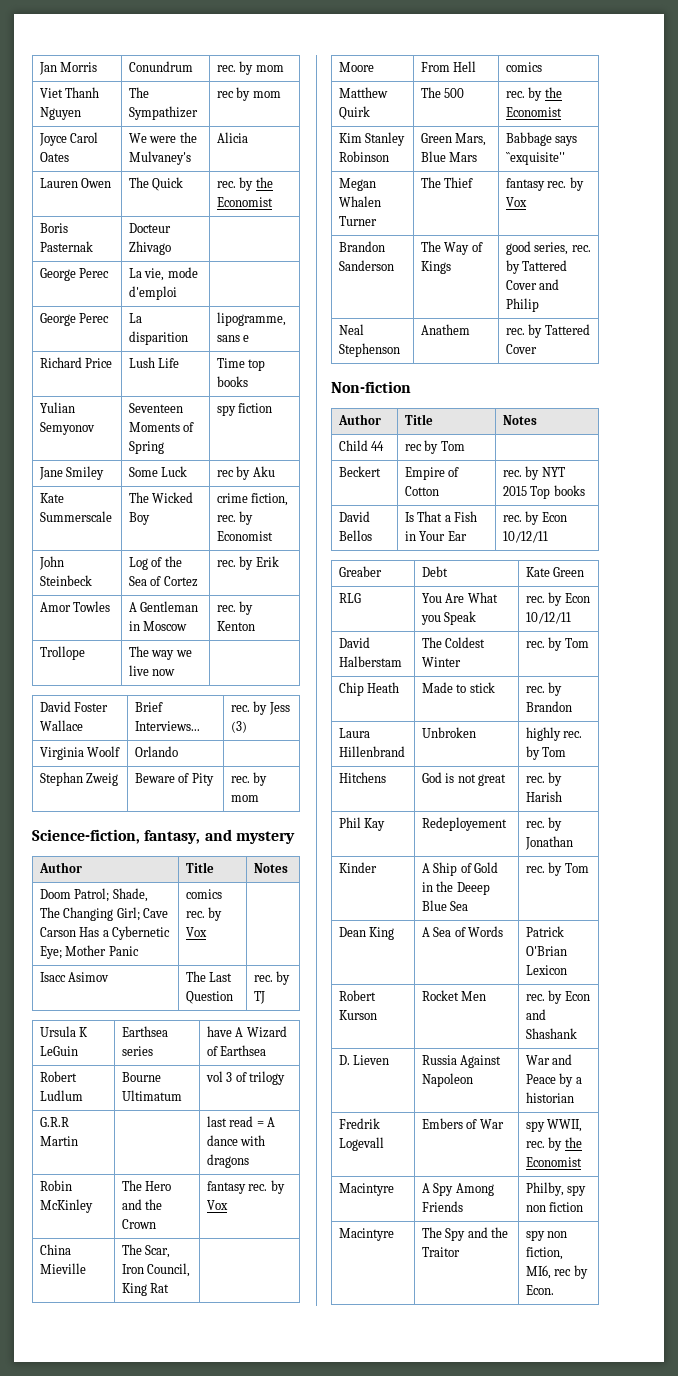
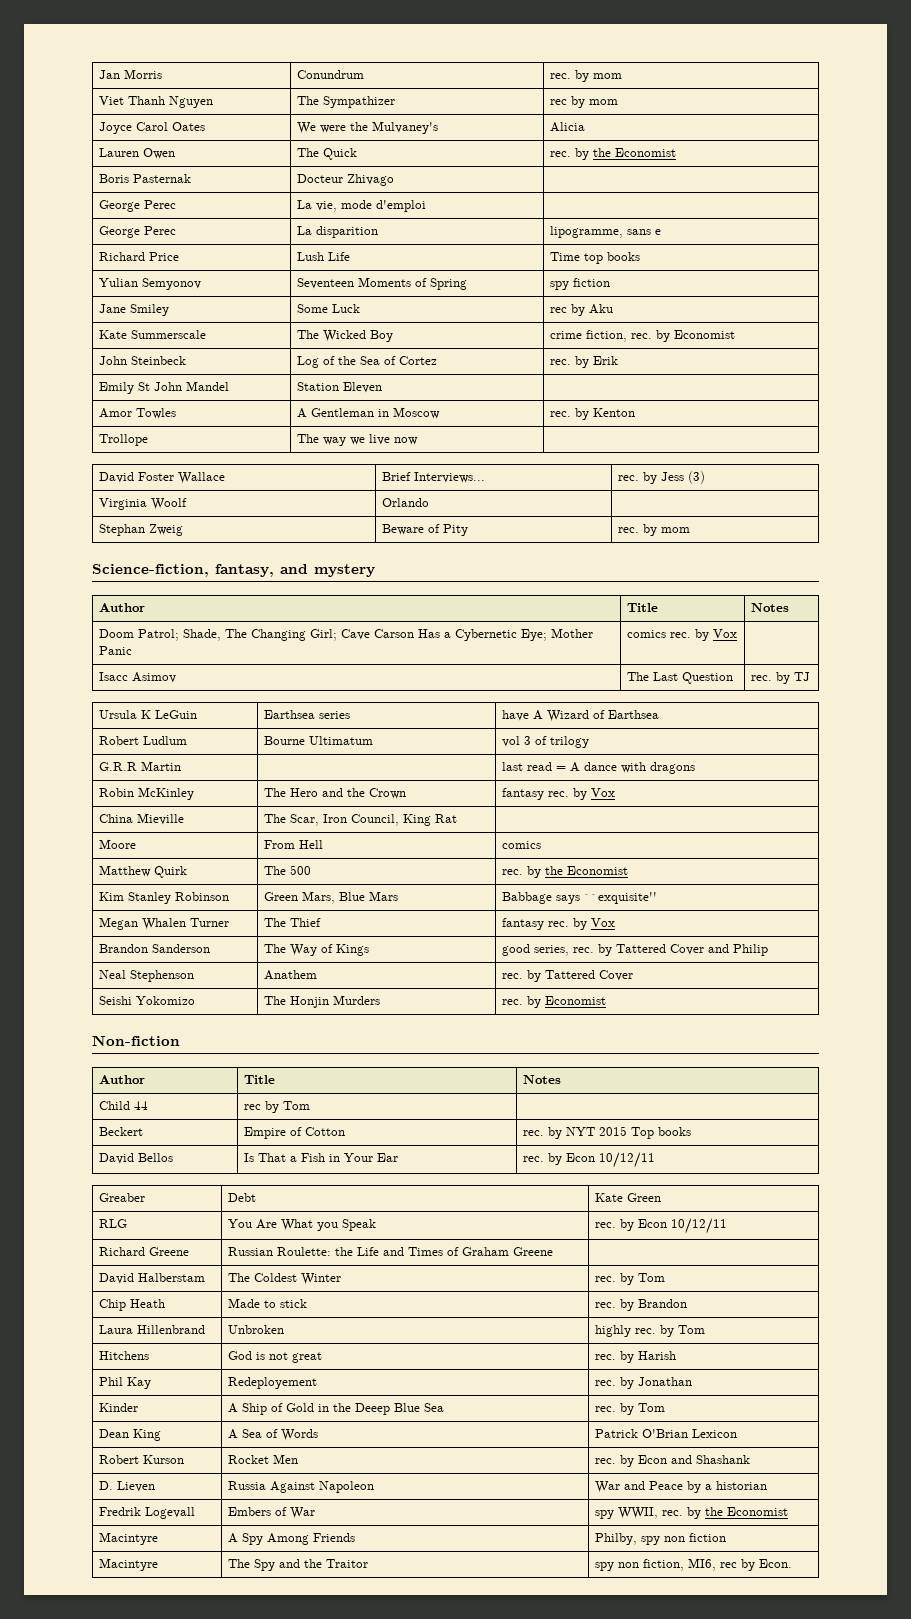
+ Emily St John Mandel | Station Eleven |
+ Seishi Yokomizo | The Honjin Murders | rec. by Economist
+ Richard Greene | Russian Roulette: the Life and Times of Graham Greene |

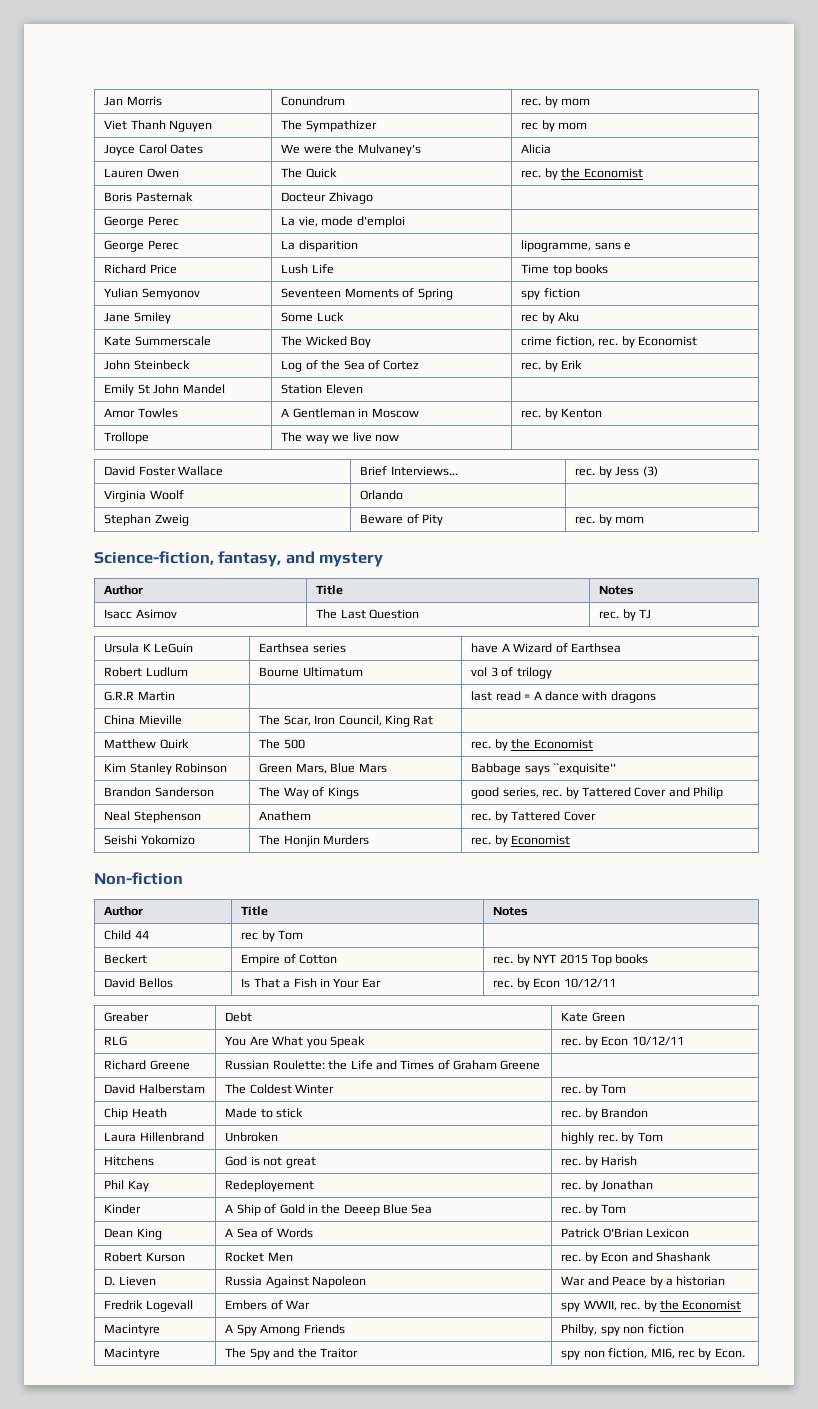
- Doom Patrol; Shade, The Changing Girl; Cave Carson Has a Cybernetic Eye; Mother Panic | comics rec. by Vox |
- Robin McKinley | The Hero and the Crown | fantasy rec. by Vox
- Moore | From Hell | comics
- Megan Whalen Turner | The Thief | fantasy rec. by Vox

